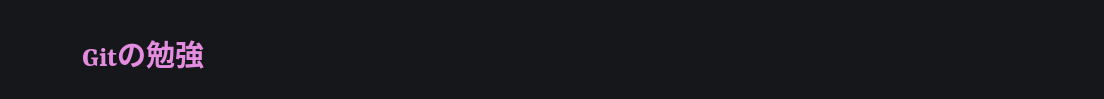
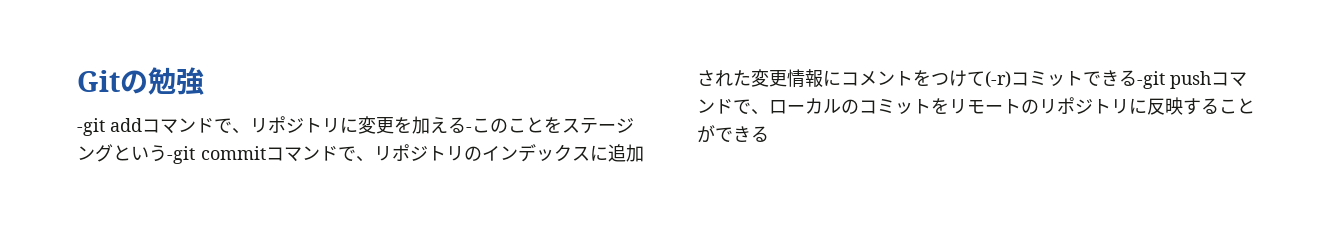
+ -git addコマンドで、リポジトリに変更を加える-このことをステージングという-git commitコマンドで、リポジトリのインデックスに追加された変更情報にコメントをつけて(-r)コミットできる-git pushコマンドで、ローカルのコミットをリモートのリポジトリに反映することができる

